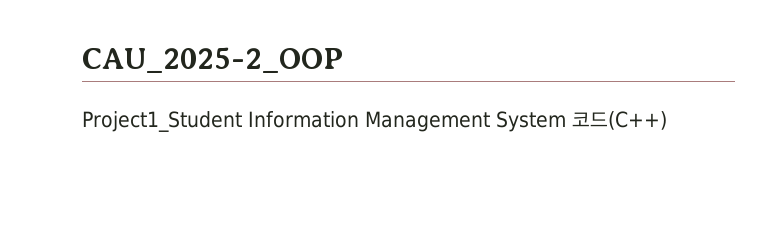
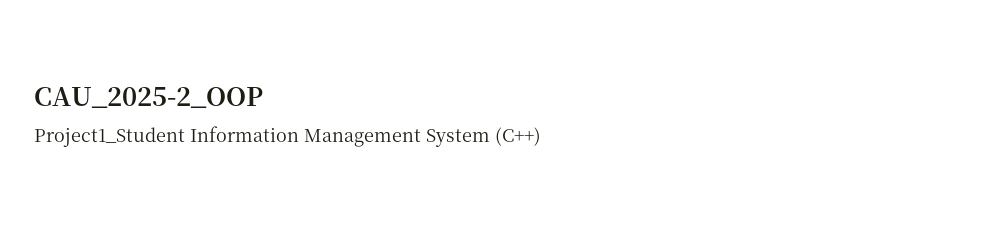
- Project1_Student Information Management System 코드(C++)
+ Project1_Student Information Management System (C++)

